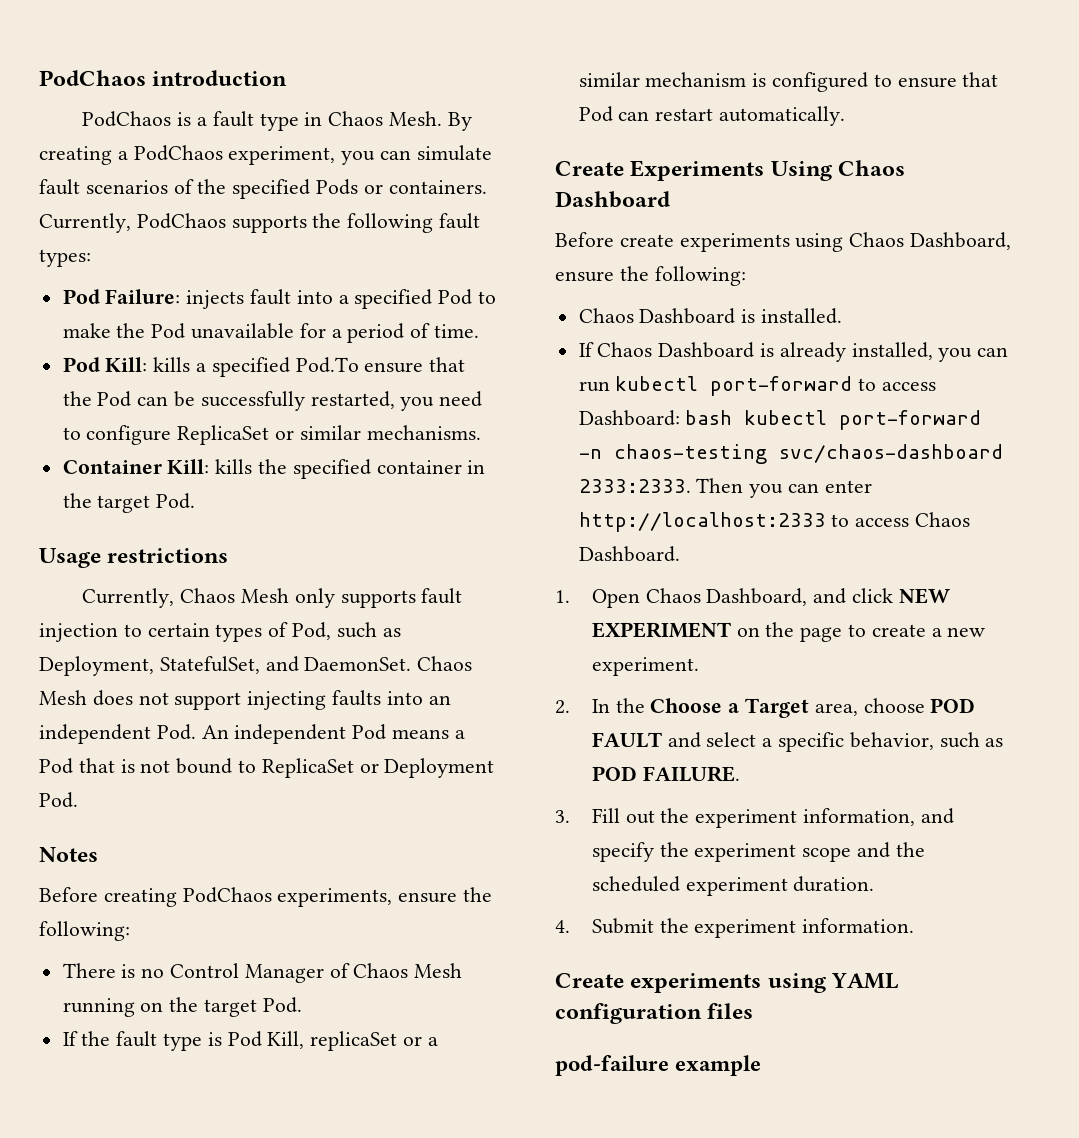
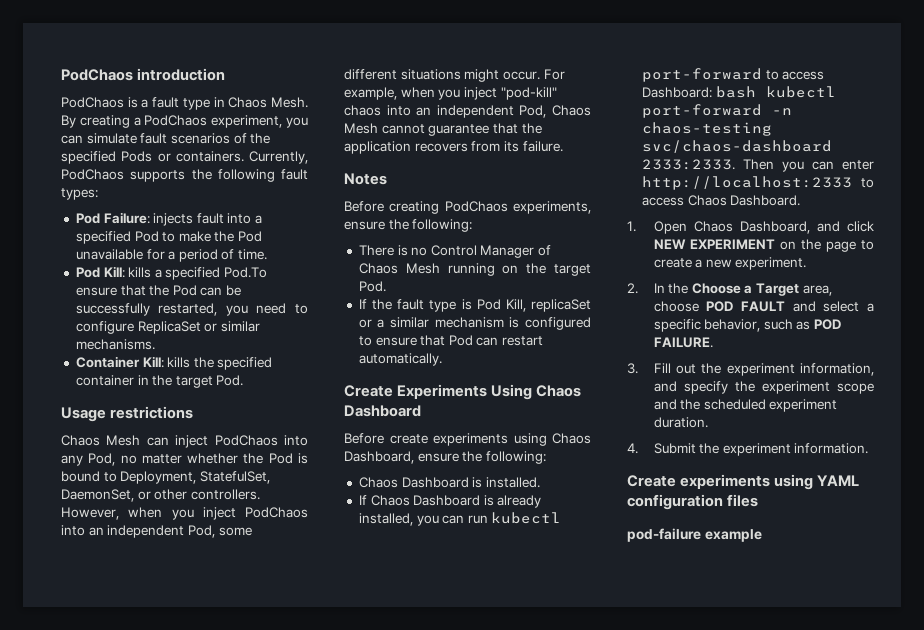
- Currently, Chaos Mesh only supports fault injection to certain types of Pod, such as Deployment, StatefulSet, and DaemonSet. Chaos Mesh does not support injecting faults into an independent Pod. An independent Pod means a Pod that is not bound to ReplicaSet or Deployment Pod.
+ Chaos Mesh can inject PodChaos into any Pod, no matter whether the Pod is bound to Deployment, StatefulSet, DaemonSet, or other controllers. However, when you inject PodChaos into an independent Pod, some different situations might occur. For example, when you inject "pod-kill" chaos into an independent Pod, Chaos Mesh cannot guarantee that the application recovers from its failure.

